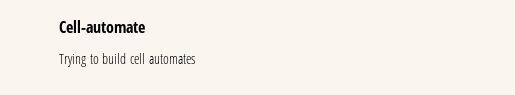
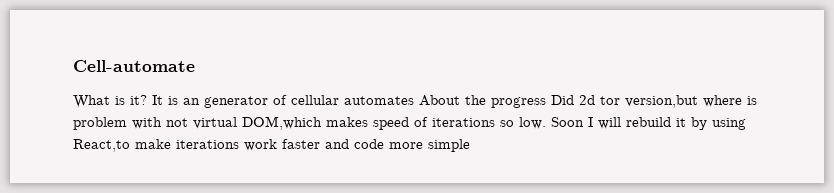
- Trying to build cell automates
+ What is it? It is an generator of cellular automates About the progress Did 2d tor version,but where is problem with not virtual DOM,which makes speed of iterations so low. Soon I will rebuild it by using React,to make iterations work faster and code more simple

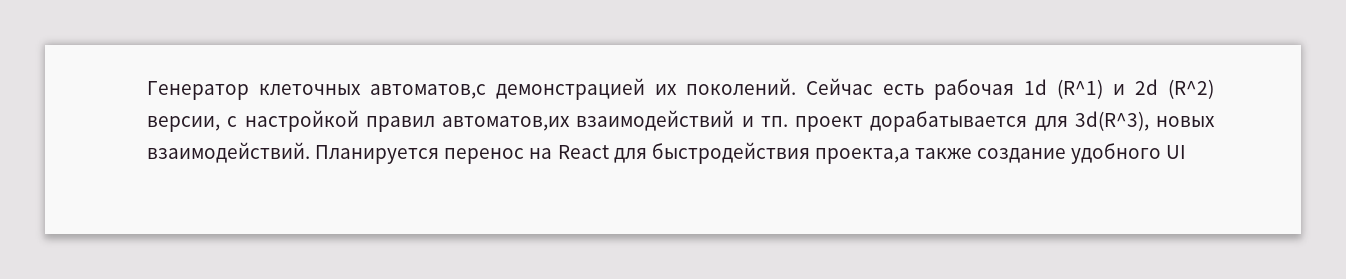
- Cell-automate
- What is it? It is an generator of cellular automates About the progress Did 2d tor version,but where is problem with not virtual DOM,which makes speed of iterations so low. Soon I will rebuild it by using React,to make iterations work faster and code more simple
+ Генератор клеточных автоматов,с демонстрацией их поколений. Сейчас есть рабочая 1d (R^1) и 2d (R^2) версии, с настройкой правил автоматов,их взаимодействий и тп. проект дорабатывается для 3d(R^3), новых взаимодействий. Планируется перенос на React для быстродействия проекта,а также создание удобного UI

